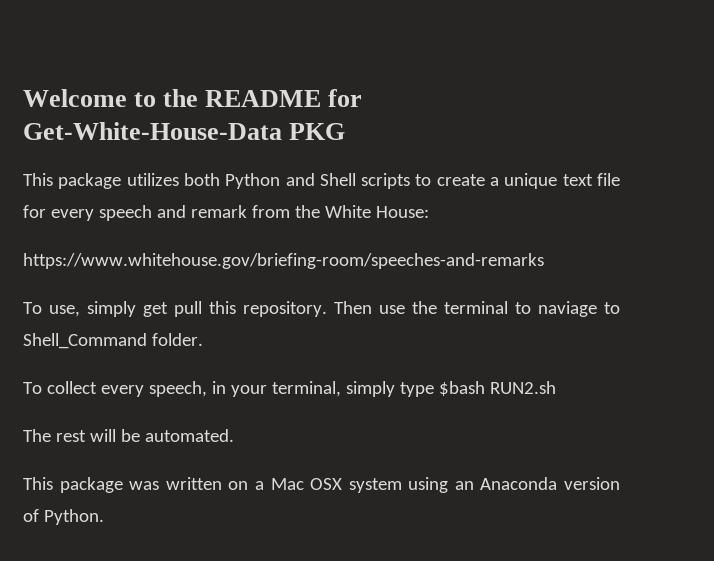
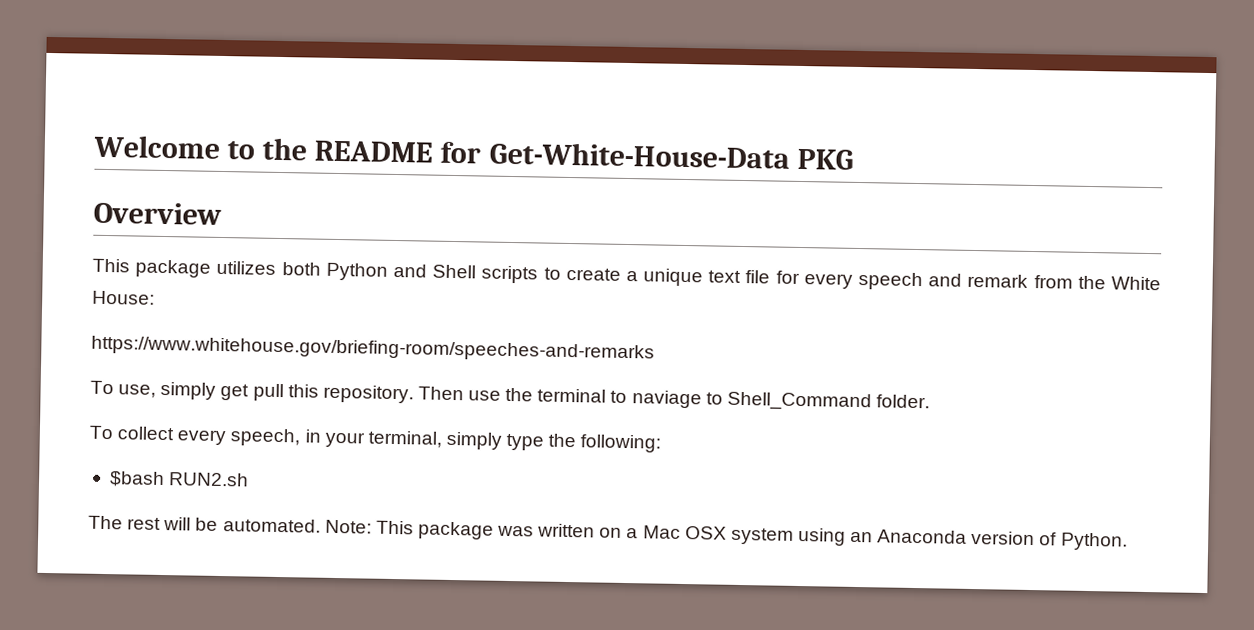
+ Overview
- To collect every speech, in your terminal, simply type $bash RUN2.sh
+ To collect every speech, in your terminal, simply type the following:
+ $bash RUN2.sh
- The rest will be automated.
- This package was written on a Mac OSX system using an Anaconda version of Python.
+ The rest will be automated. Note: This package was written on a Mac OSX system using an Anaconda version of Python.

